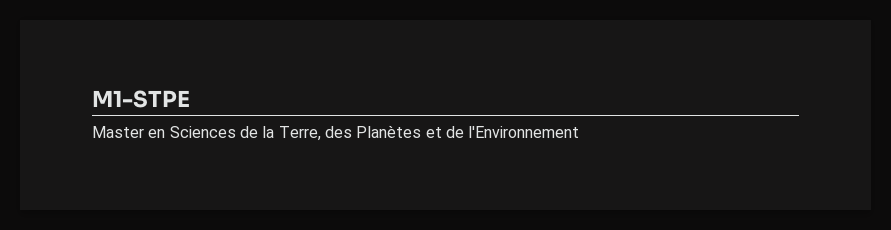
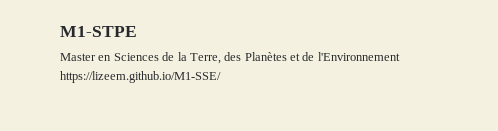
- Master en Sciences de la Terre, des Planètes et de l'Environnement
+ Master en Sciences de la Terre, des Planètes et de l'Environnement https://lizeem.github.io/M1-SSE/

